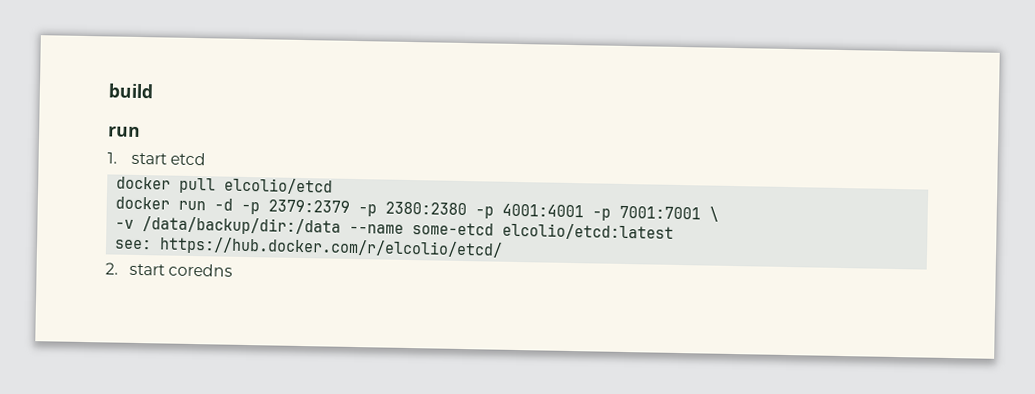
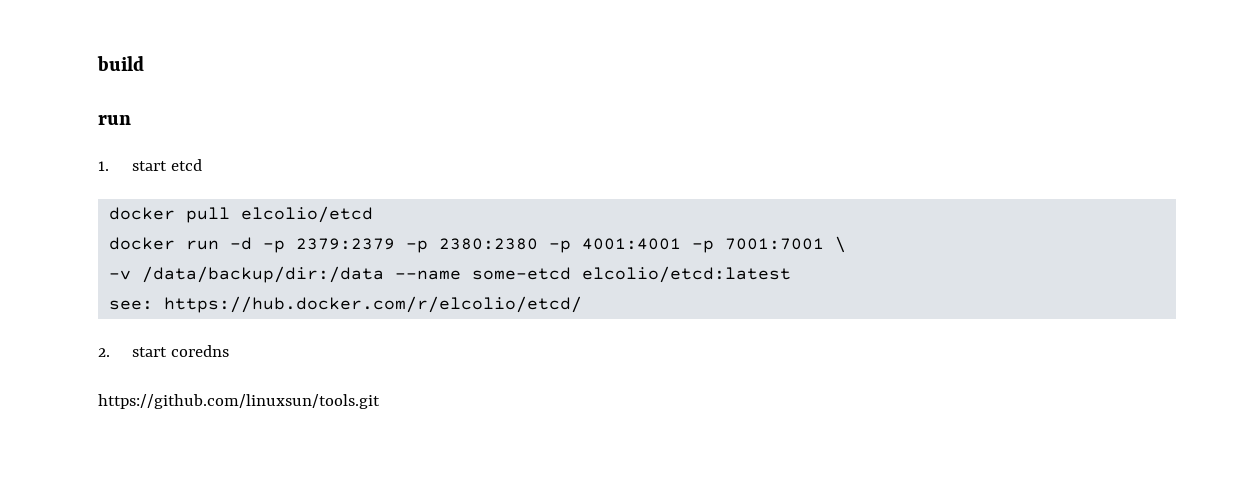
+ https://github.com/linuxsun/tools.git

